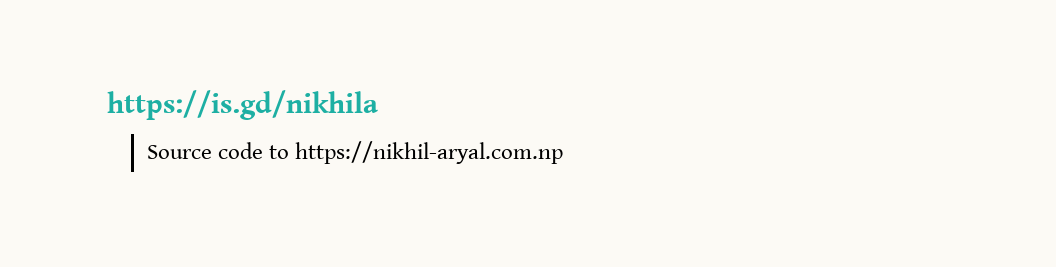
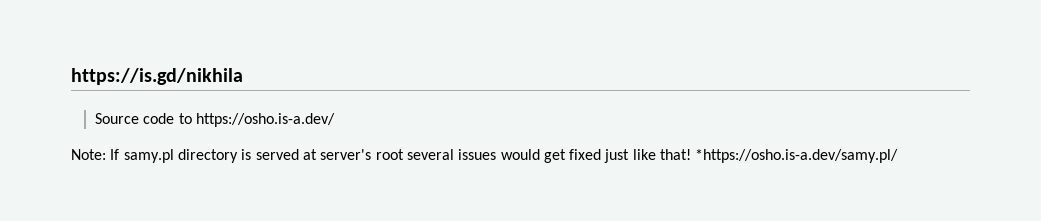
- Source code to https://nikhil-aryal.com.np
+ Source code to https://osho.is-a.dev/
+ Note: If samy.pl directory is served at server's root several issues would get fixed just like that! *https://osho.is-a.dev/samy.pl/

